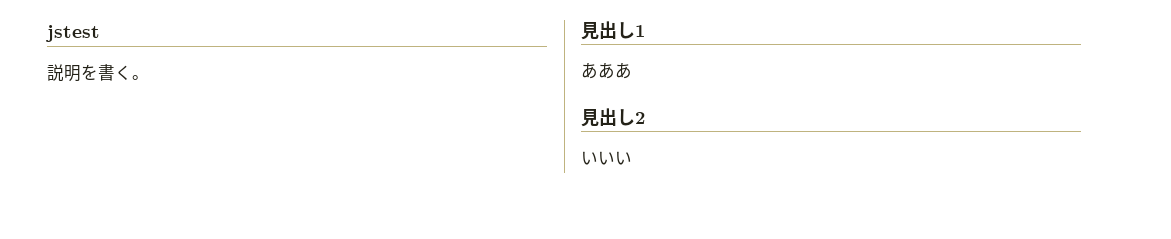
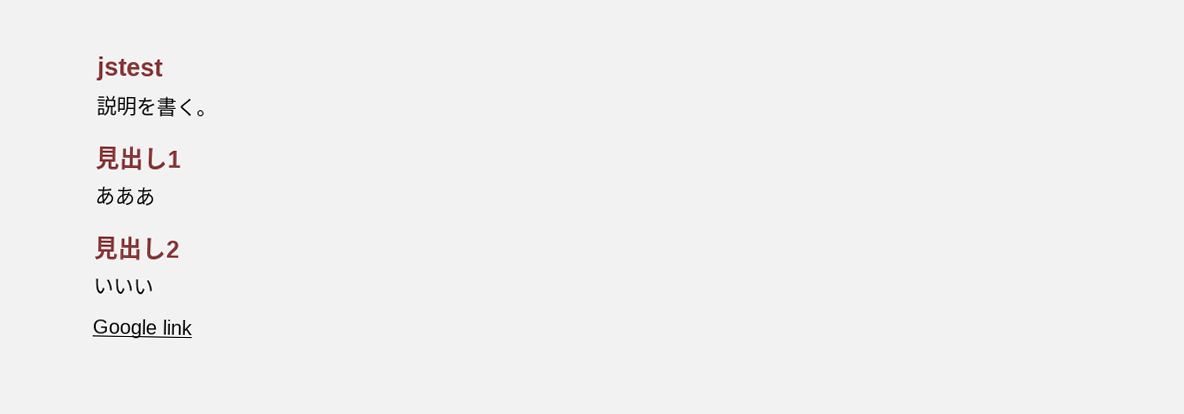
+ Google link

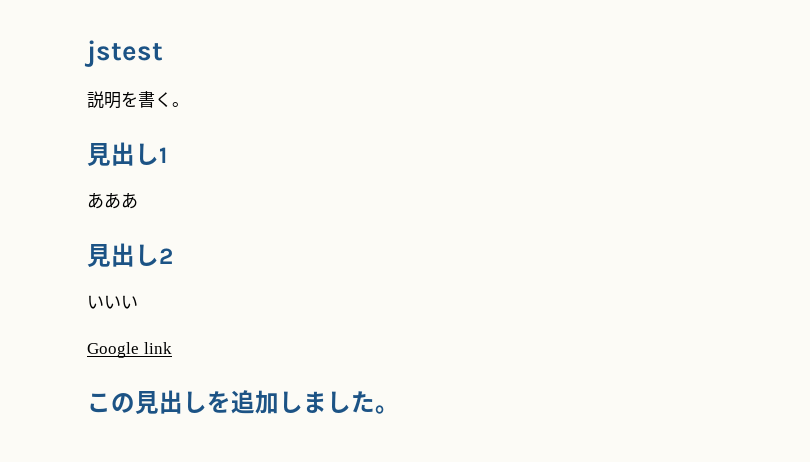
+ この見出しを追加しました。

